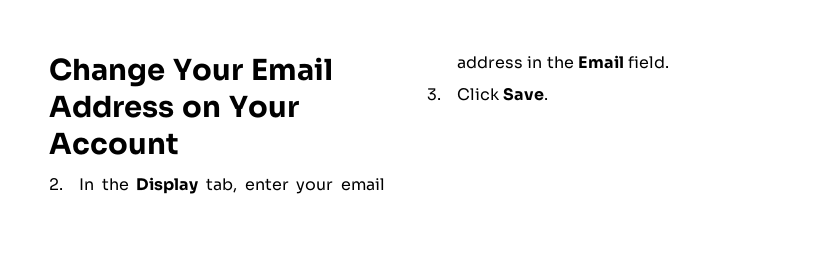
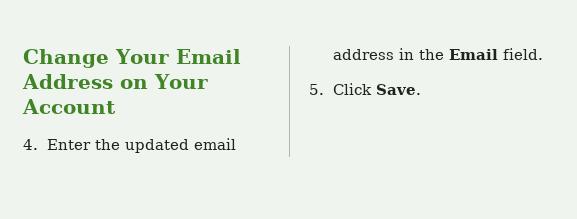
- 2. In the Display tab, enter your email address in the Email field.
+ 4. Enter the updated email address in the Email field.
- 3. Click Save.
+ 5. Click Save.

